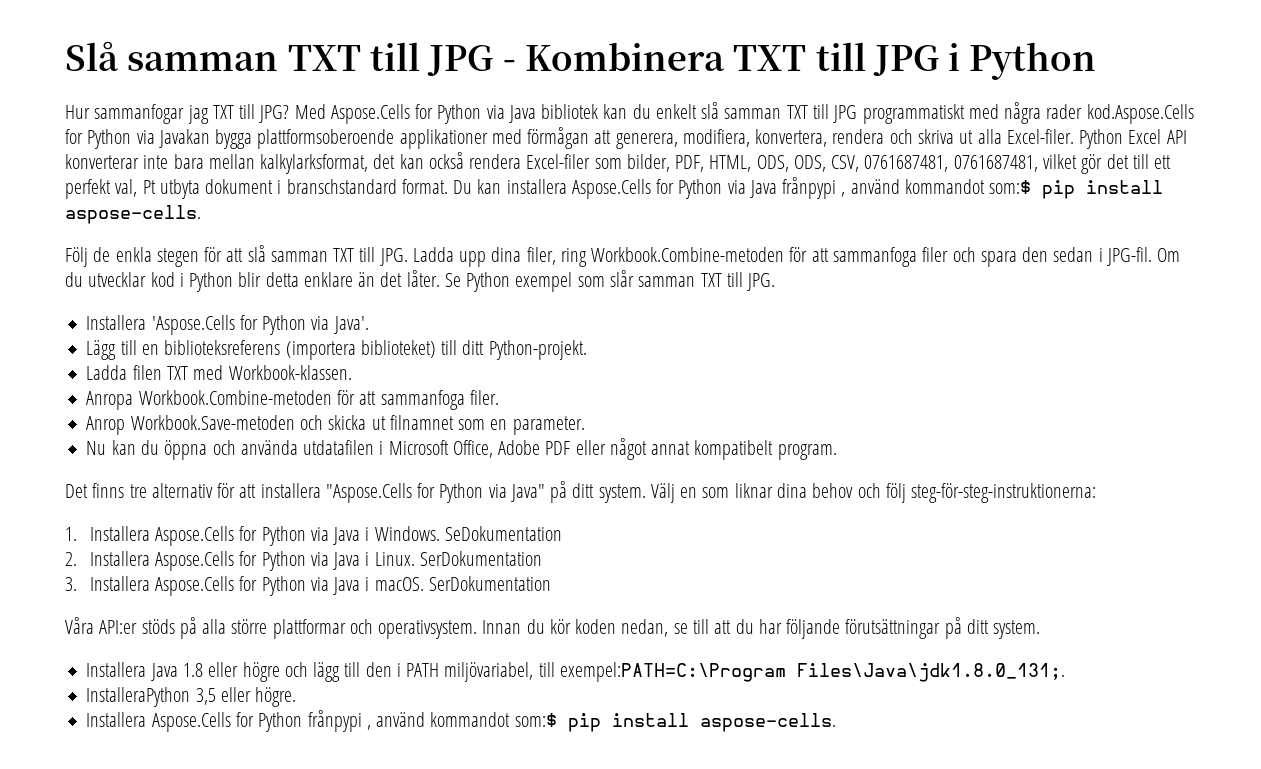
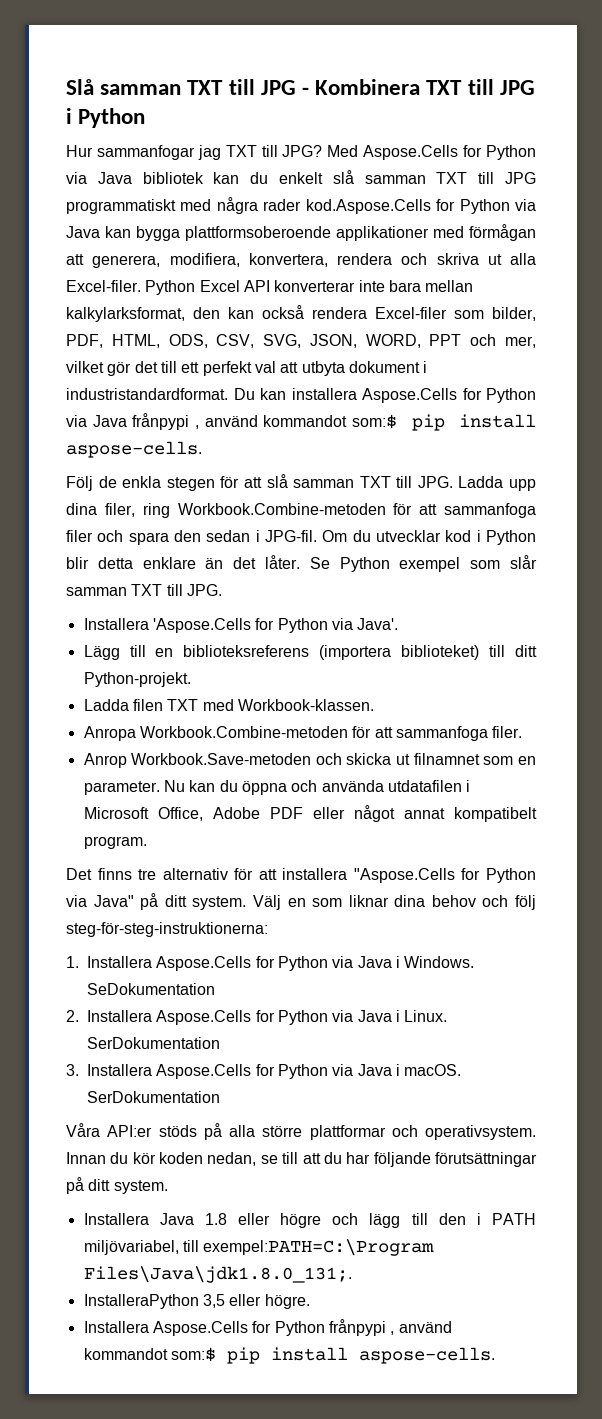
- Med Aspose.Cells for Python via Java bibliotek kan du enkelt slå samman TXT till JPG programmatiskt med några rader kod.Aspose.Cells for Python via Javakan bygga plattformsoberoende applikationer med förmågan att generera, modifiera, konvertera, rendera och skriva ut alla Excel-filer.
+ Med Aspose.Cells for Python via Java bibliotek kan du enkelt slå samman TXT till JPG programmatiskt med några rader kod.Aspose.Cells for Python via Java kan bygga plattformsoberoende applikationer med förmågan att generera, modifiera, konvertera, rendera och skriva ut alla Excel-filer.
- Python Excel API konverterar inte bara mellan kalkylarksformat, det kan också rendera Excel-filer som bilder, PDF, HTML, ODS, ODS, CSV, 0761687481, 0761687481, vilket gör det till ett perfekt val, Pt utbyta dokument i branschstandard format.
+ Python Excel API konverterar inte bara mellan kalkylarksformat, den kan också rendera Excel-filer som bilder, PDF, HTML, ODS, CSV, SVG, JSON, WORD, PPT och mer, vilket gör det till ett perfekt val att utbyta dokument i industristandardformat.
- Anrop Workbook.Save-metoden och skicka ut filnamnet som en parameter.
- Nu kan du öppna och använda utdatafilen i Microsoft Office, Adobe PDF eller något annat kompatibelt program.
+ Anrop Workbook.Save-metoden och skicka ut filnamnet som en parameter. Nu kan du öppna och använda utdatafilen i Microsoft Office, Adobe PDF eller något annat kompatibelt program.

